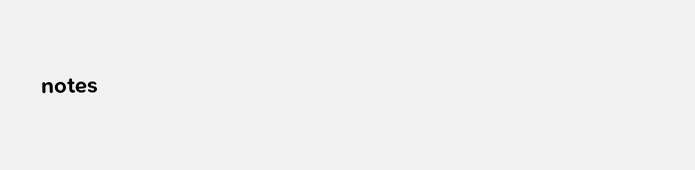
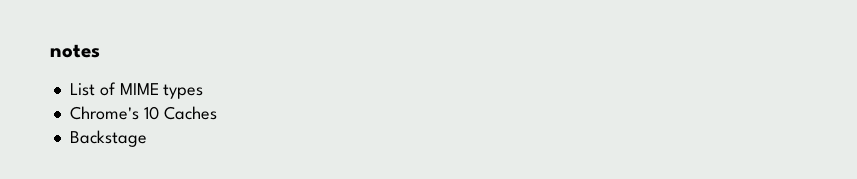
+ List of MIME types
+ Chrome's 10 Caches
+ Backstage

